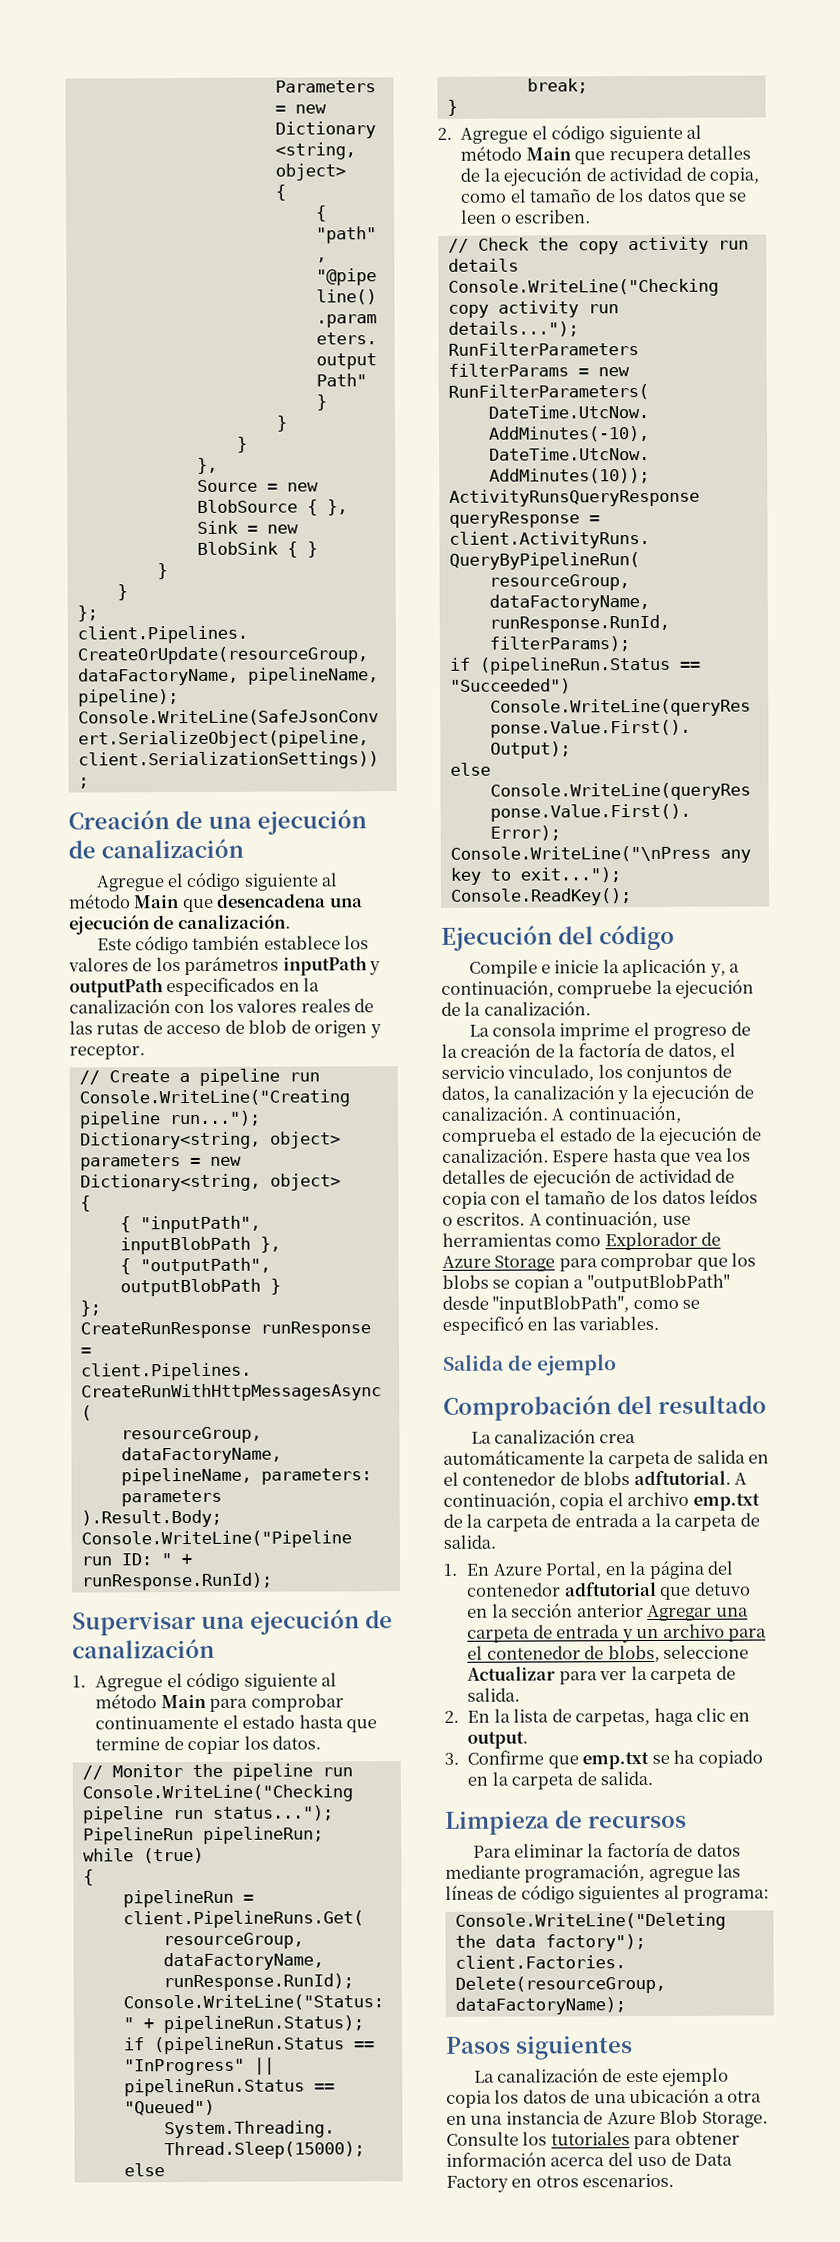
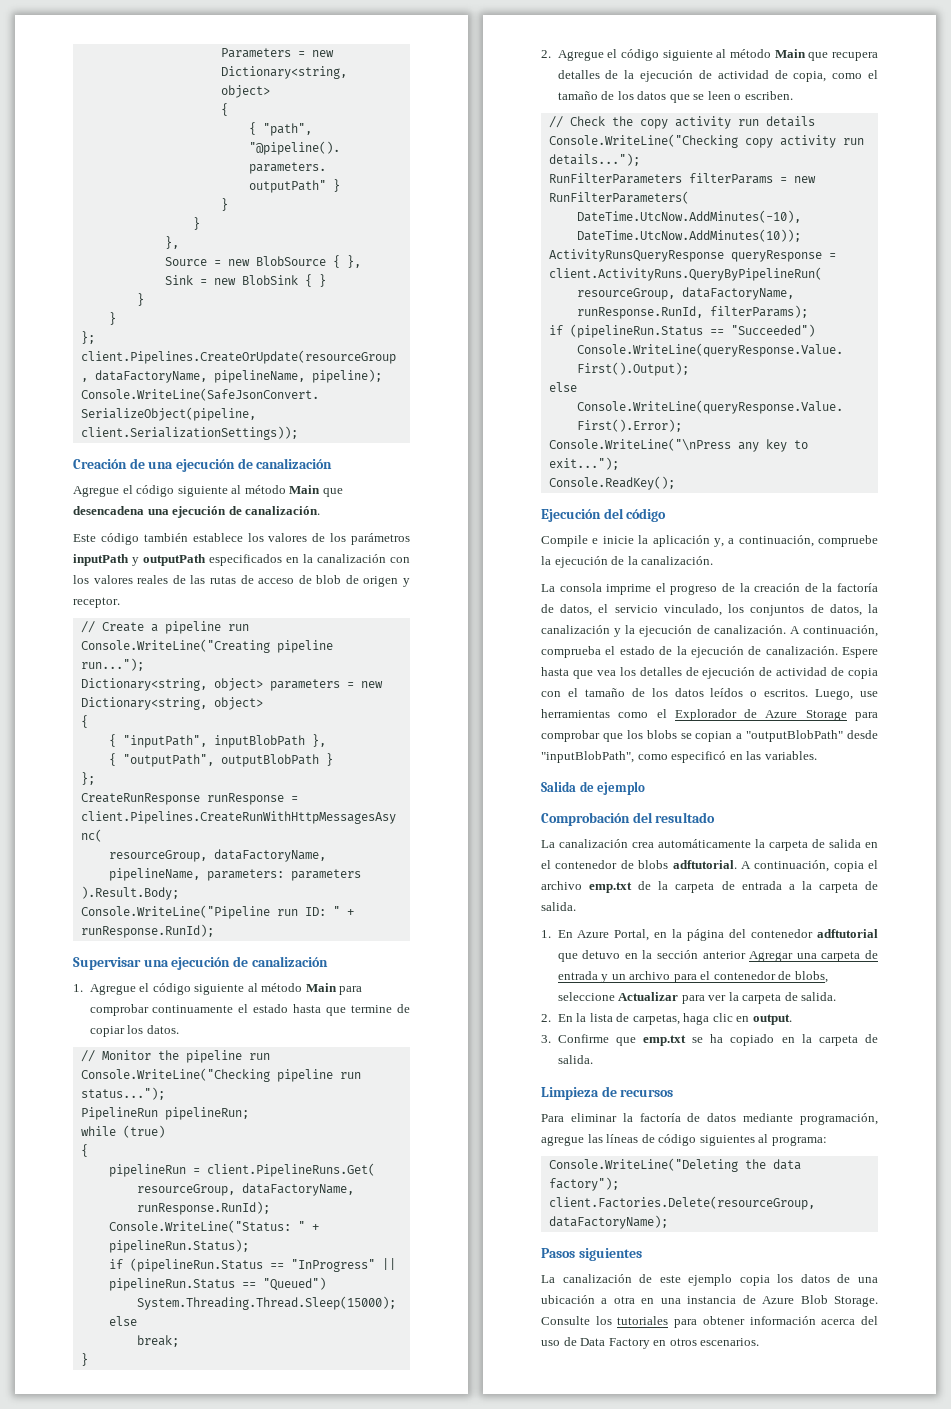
- A continuación, use herramientas como Explorador de Azure Storage para comprobar que los blobs se copian a "outputBlobPath" desde "inputBlobPath", como se especificó en las variables.
+ Luego, use herramientas como el Explorador de Azure Storage para comprobar que los blobs se copian a "outputBlobPath" desde "inputBlobPath", como especificó en las variables.

